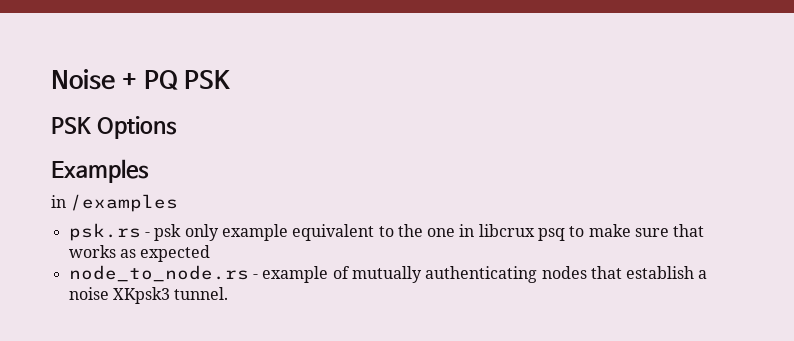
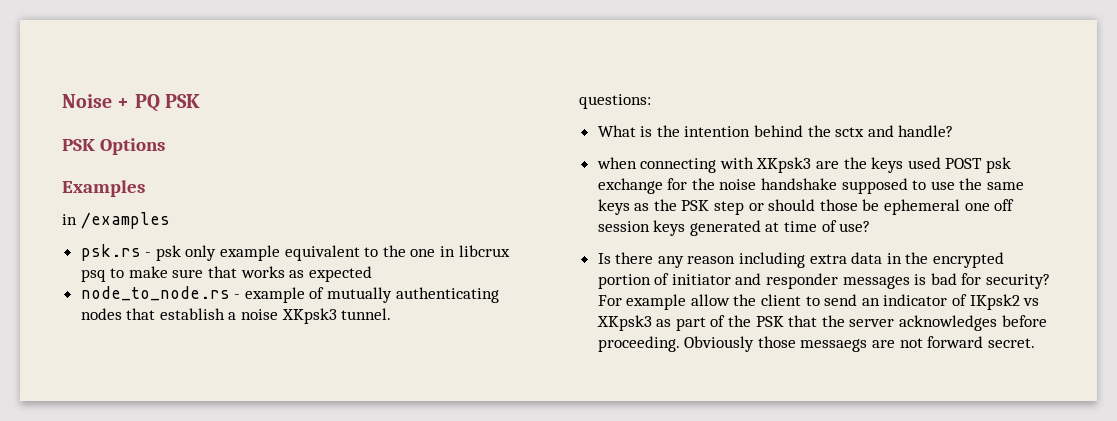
+ questions:
+ What is the intention behind the sctx and handle?
+ when connecting with XKpsk3 are the keys used POST psk exchange for the noise handshake supposed to use the same keys as the PSK step or should those be ephemeral one off session keys generated at time of use?
+ Is there any reason including extra data in the encrypted portion of initiator and responder messages is bad for security? For example allow the client to send an indicator of IKpsk2 vs XKpsk3 as part of the PSK that the server acknowledges before proceeding. Obviously those messaegs are not forward secret.

